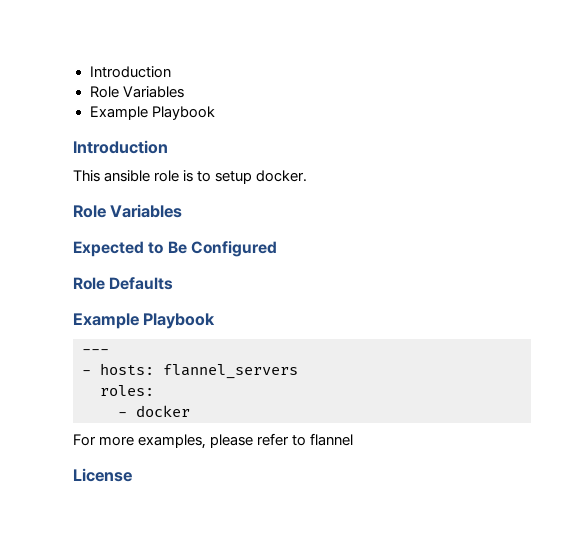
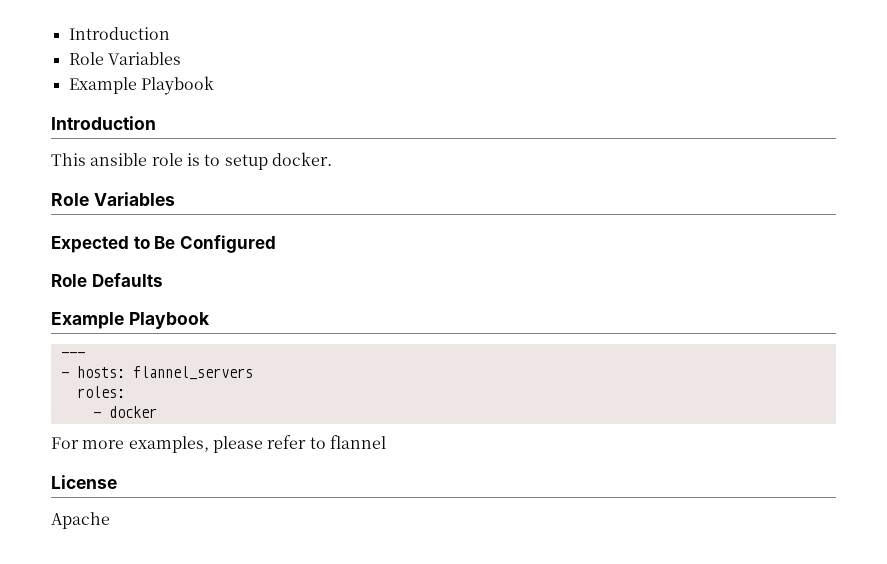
+ Apache

